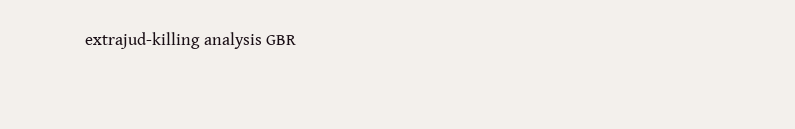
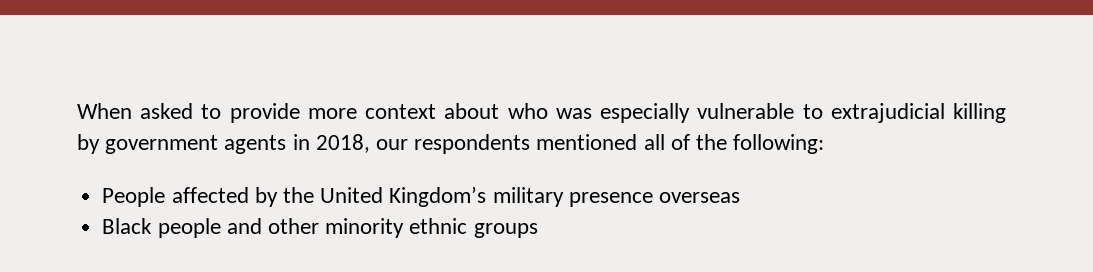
- extrajud-killing analysis GBR
+ When asked to provide more context about who was especially vulnerable to extrajudicial killing by government agents in 2018, our respondents mentioned all of the following:
+ People affected by the United Kingdom’s military presence overseas
+ Black people and other minority ethnic groups

